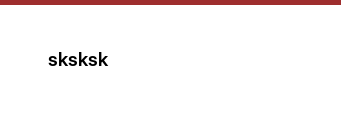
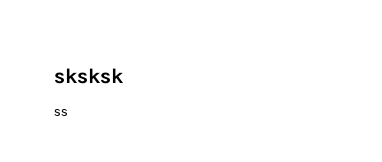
+ ss

